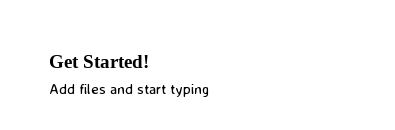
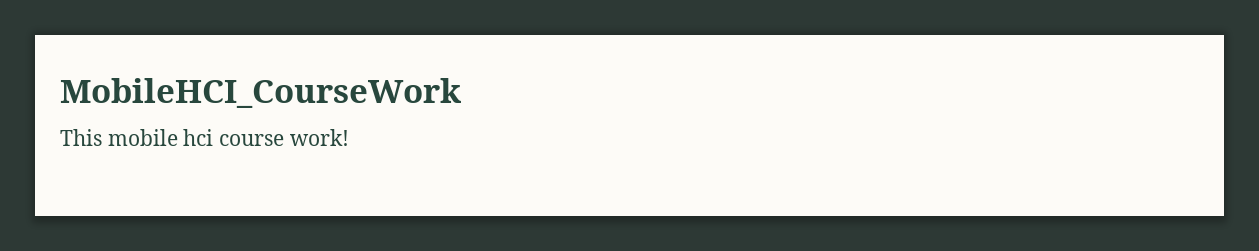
- Get Started!
- Add files and start typing
+ MobileHCI_CourseWork
+ This mobile hci course work!

